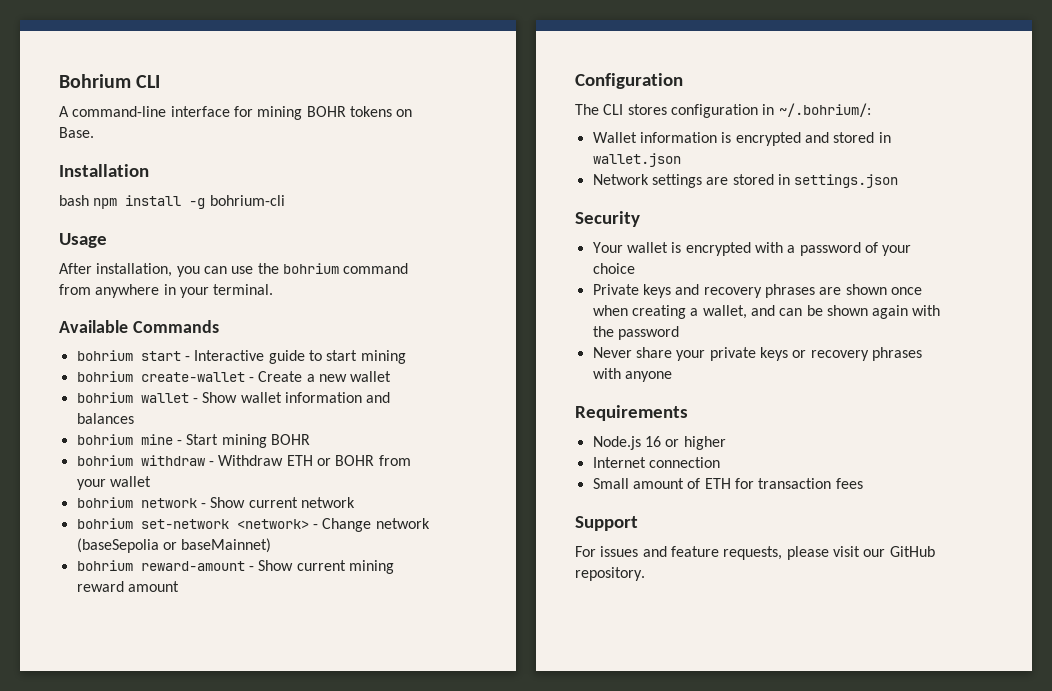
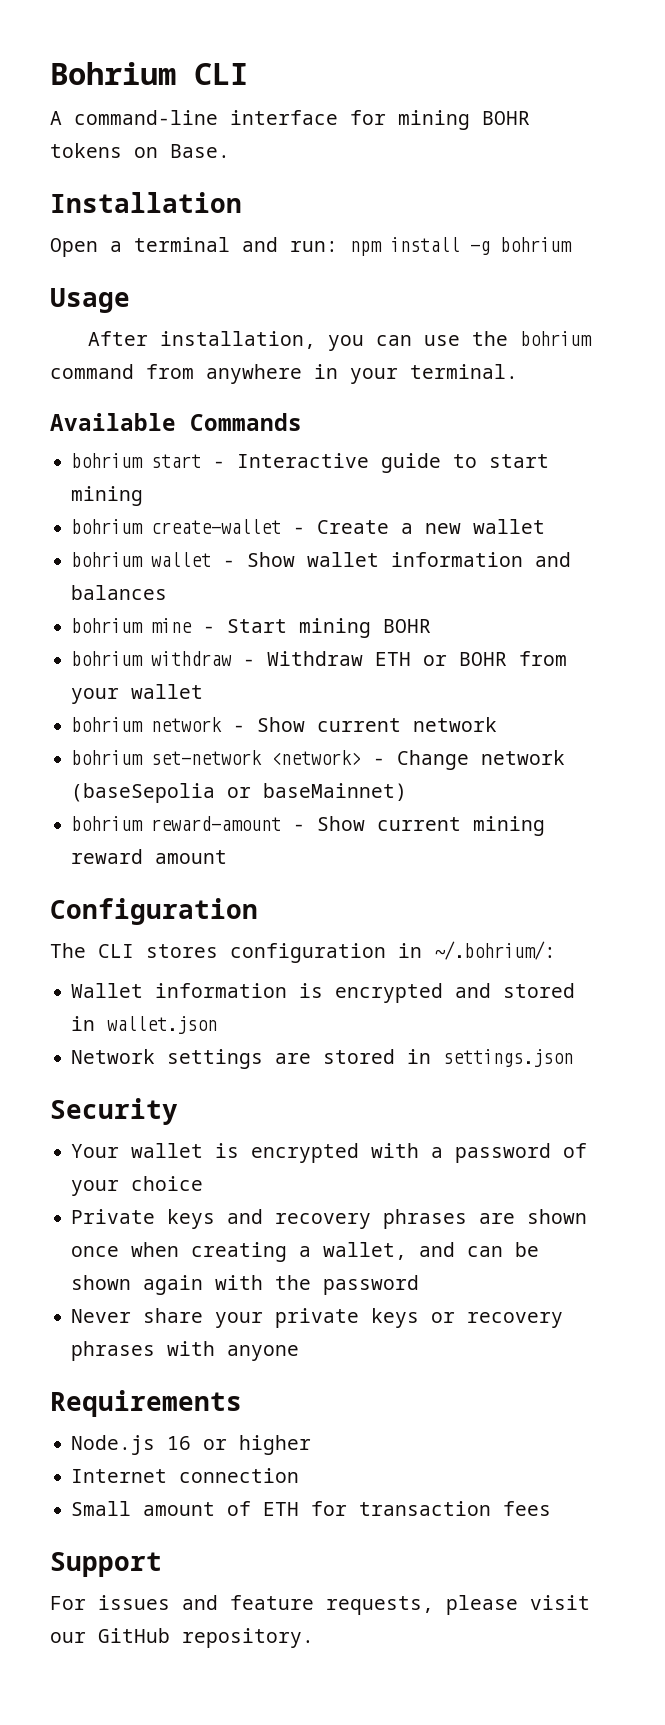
- bash npm install -g bohrium-cli
+ Open a terminal and run: npm install -g bohrium

